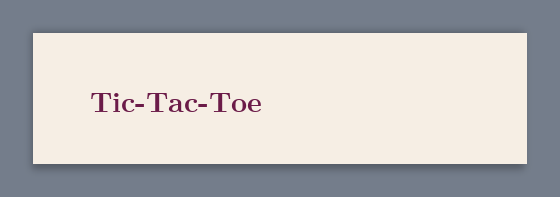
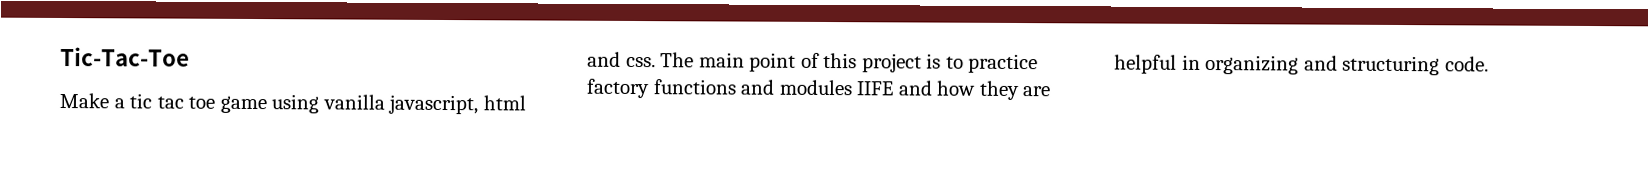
+ Make a tic tac toe game using vanilla javascript, html and css. The main point of this project is to practice factory functions and modules IIFE and how they are helpful in organizing and structuring code.

